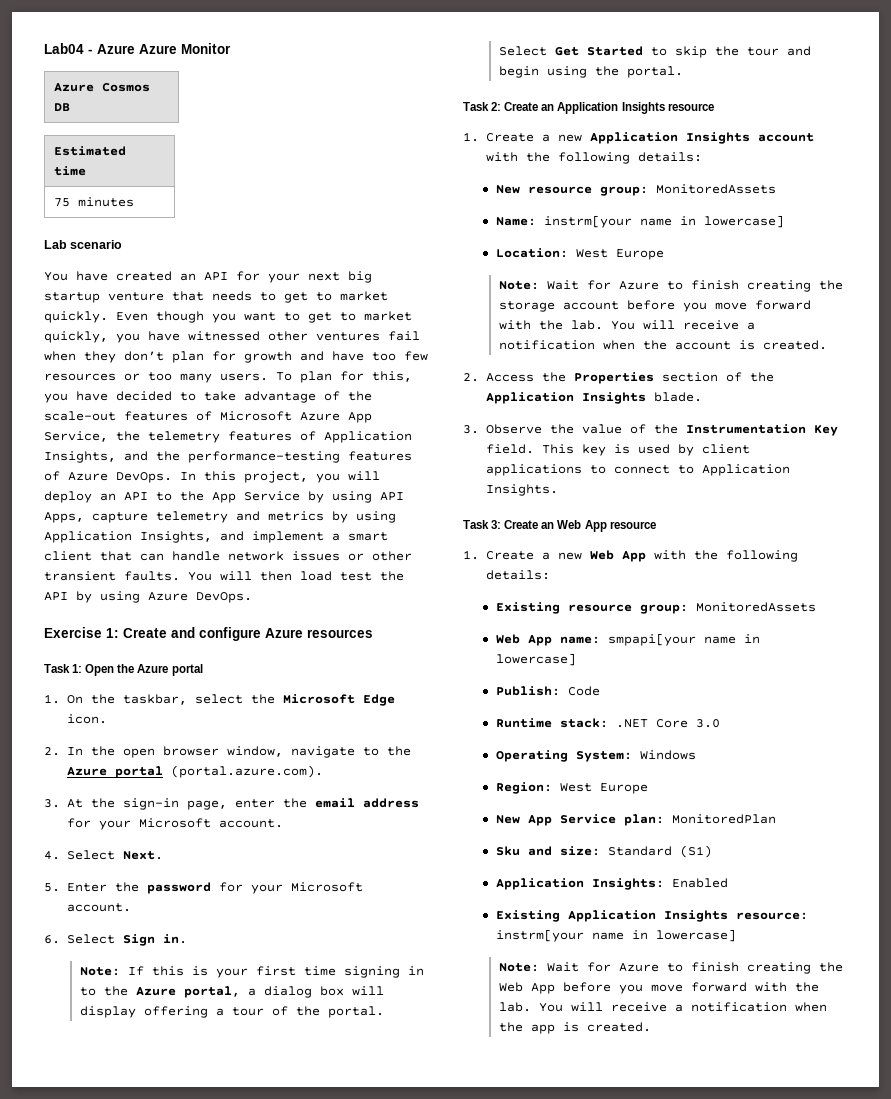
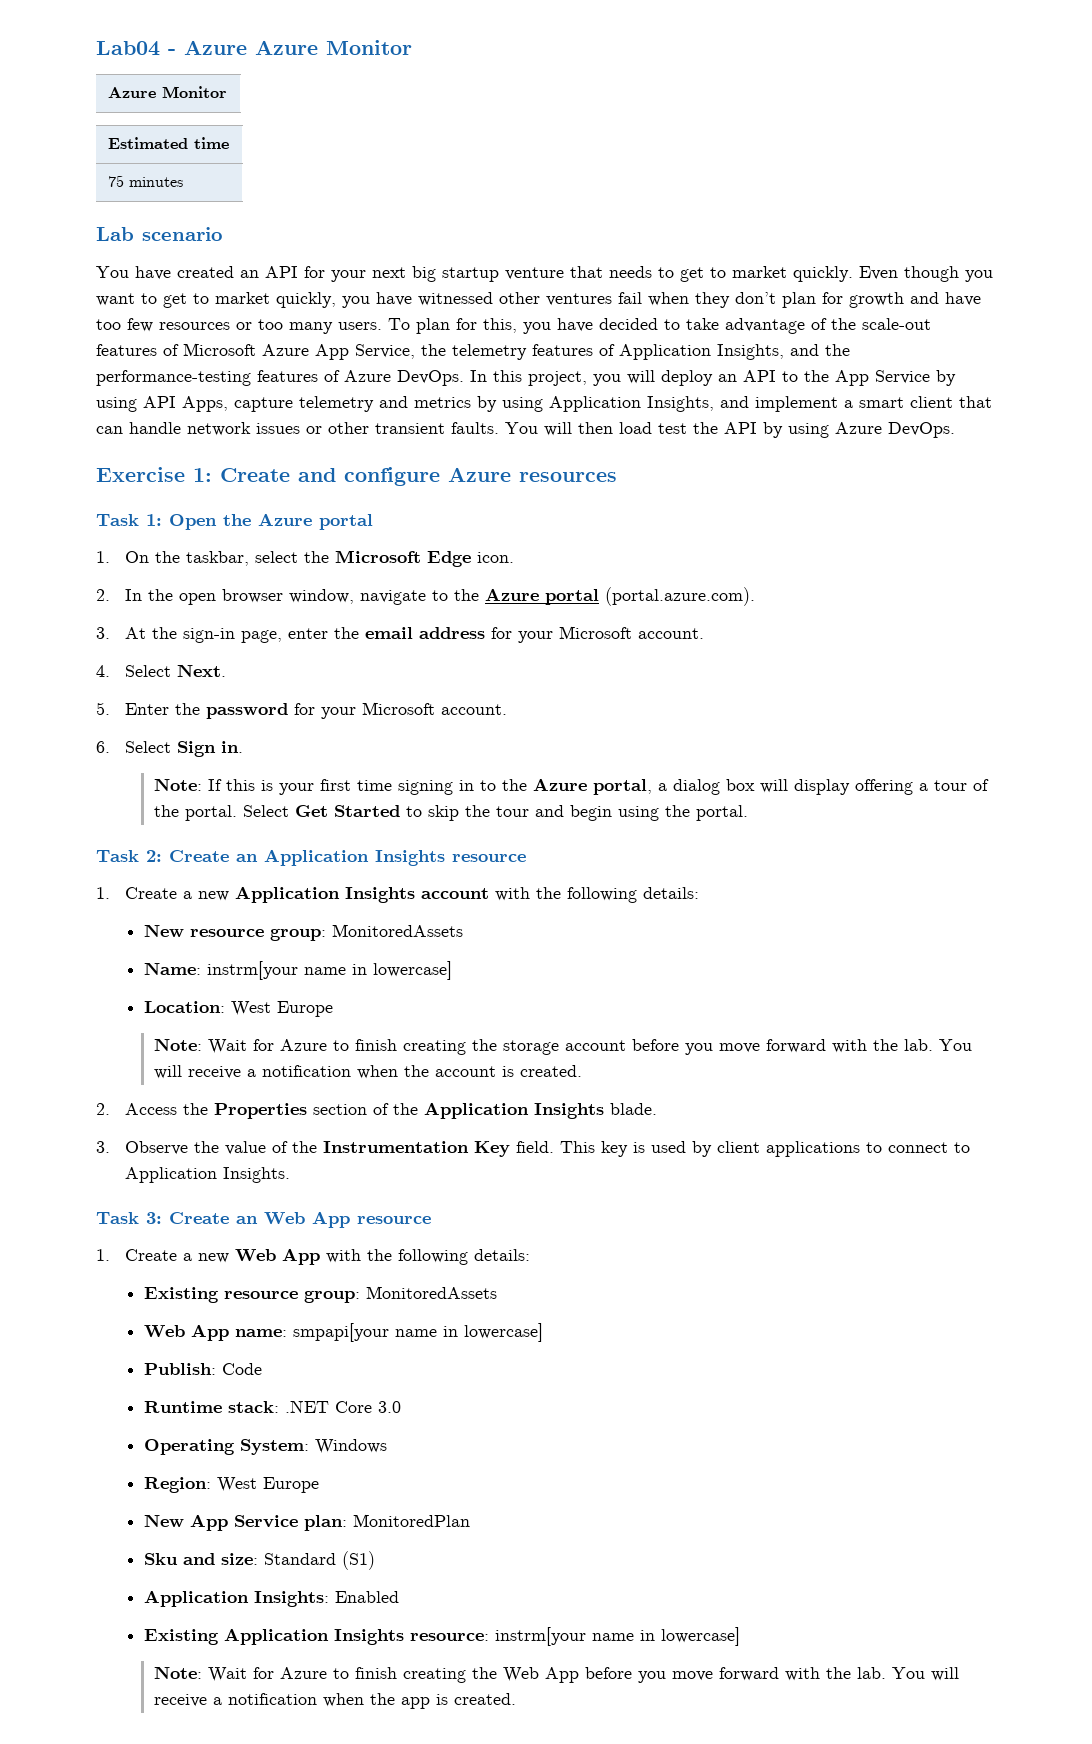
  Lab04 - Azure Azure Monitor
- Azure Cosmos DB
+ Azure Monitor

